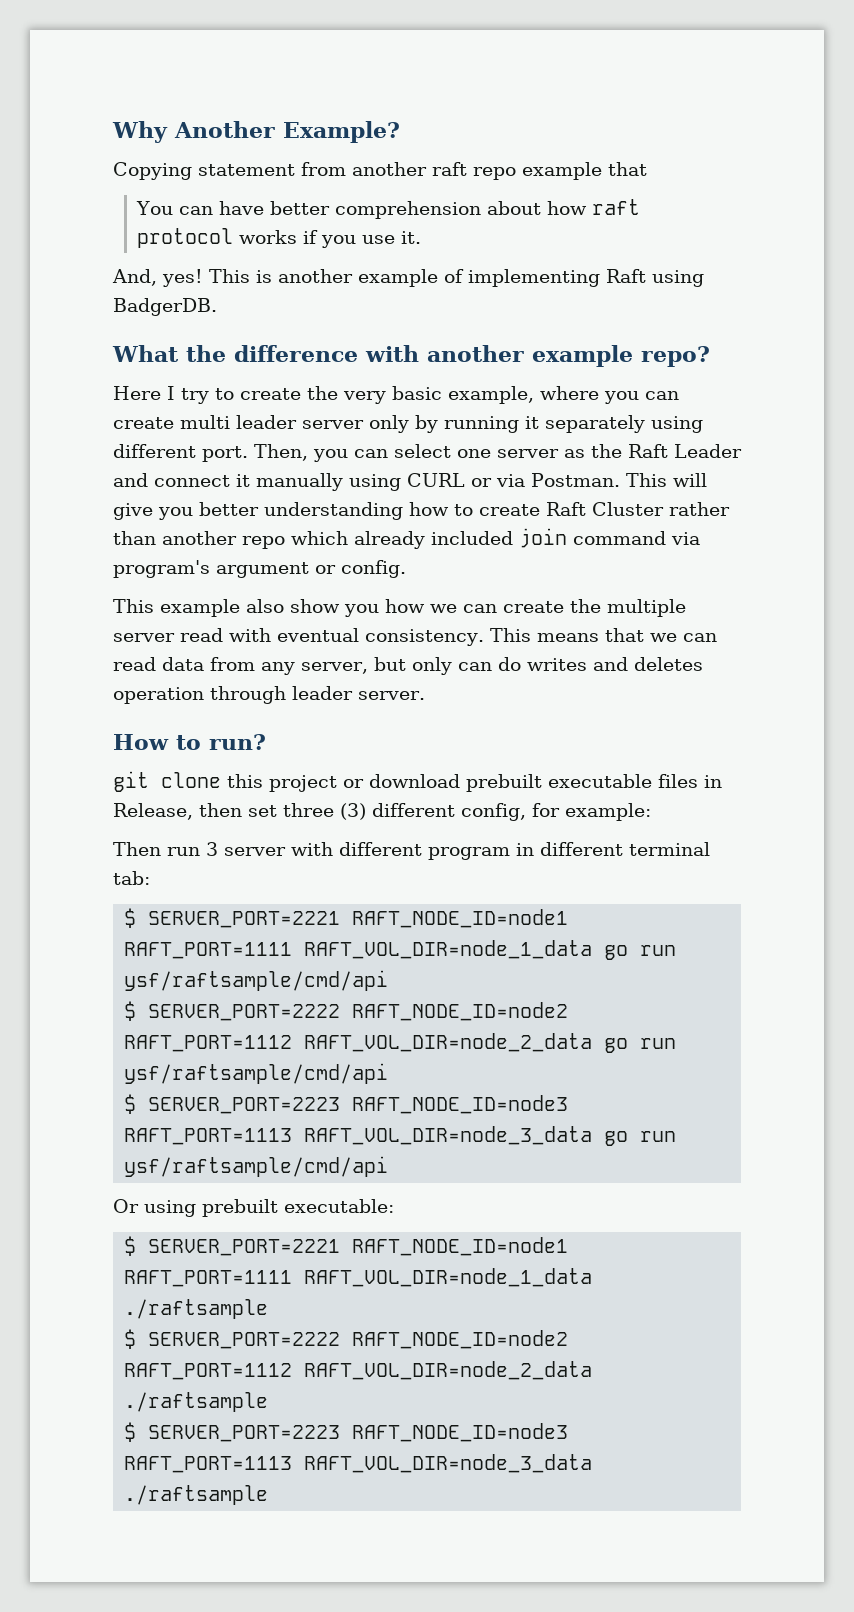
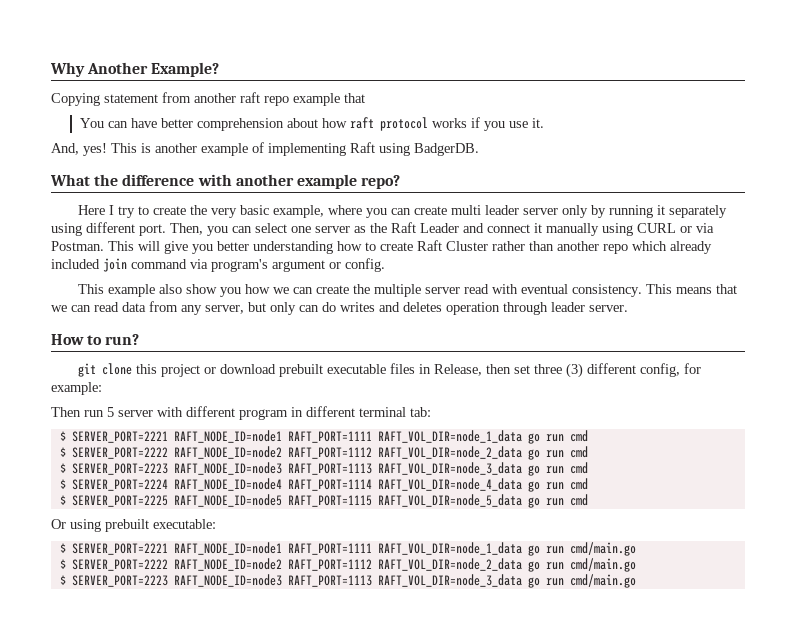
- Then run 3 server with different program in different terminal tab:
+ Then run 5 server with different program in different terminal tab:
- $ SERVER_PORT=2221 RAFT_NODE_ID=node1 RAFT_PORT=1111 RAFT_VOL_DIR=node_1_data go run ysf/raftsample/cmd/api
- $ SERVER_PORT=2222 RAFT_NODE_ID=node2 RAFT_PORT=1112 RAFT_VOL_DIR=node_2_data go run ysf/raftsample/cmd/api
- $ SERVER_PORT=2223 RAFT_NODE_ID=node3 RAFT_PORT=1113 RAFT_VOL_DIR=node_3_data go run ysf/raftsample/cmd/api
+ $ SERVER_PORT=2221 RAFT_NODE_ID=node1 RAFT_PORT=1111 RAFT_VOL_DIR=node_1_data go run cmd
+ $ SERVER_PORT=2222 RAFT_NODE_ID=node2 RAFT_PORT=1112 RAFT_VOL_DIR=node_2_data go run cmd
+ $ SERVER_PORT=2223 RAFT_NODE_ID=node3 RAFT_PORT=1113 RAFT_VOL_DIR=node_3_data go run cmd
+ $ SERVER_PORT=2224 RAFT_NODE_ID=node4 RAFT_PORT=1114 RAFT_VOL_DIR=node_4_data go run cmd
+ $ SERVER_PORT=2225 RAFT_NODE_ID=node5 RAFT_PORT=1115 RAFT_VOL_DIR=node_5_data go run cmd
- $ SERVER_PORT=2221 RAFT_NODE_ID=node1 RAFT_PORT=1111 RAFT_VOL_DIR=node_1_data ./raftsample
- $ SERVER_PORT=2222 RAFT_NODE_ID=node2 RAFT_PORT=1112 RAFT_VOL_DIR=node_2_data ./raftsample
- $ SERVER_PORT=2223 RAFT_NODE_ID=node3 RAFT_PORT=1113 RAFT_VOL_DIR=node_3_data ./raftsample
+ $ SERVER_PORT=2221 RAFT_NODE_ID=node1 RAFT_PORT=1111 RAFT_VOL_DIR=node_1_data go run cmd/main.go
+ $ SERVER_PORT=2222 RAFT_NODE_ID=node2 RAFT_PORT=1112 RAFT_VOL_DIR=node_2_data go run cmd/main.go
+ $ SERVER_PORT=2223 RAFT_NODE_ID=node3 RAFT_PORT=1113 RAFT_VOL_DIR=node_3_data go run cmd/main.go

